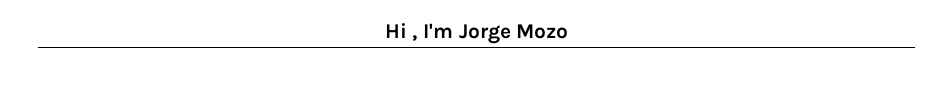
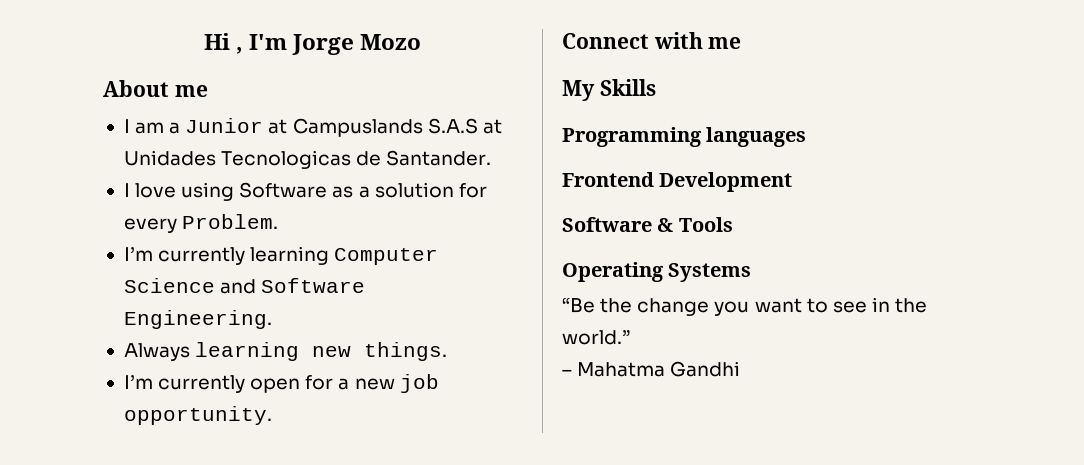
+ About me
+ I am a Junior at Campuslands S.A.S at Unidades Tecnologicas de Santander.
+ I love using Software as a solution for every Problem.
+ I’m currently learning Computer Science and Software Engineering.
+ Always learning new things.
+ I’m currently open for a new job opportunity.
+ Connect with me
+ My Skills
+ Programming languages
+ Frontend Development
+ Software & Tools
+ Operating Systems
+ “Be the change you want to see in the world.”
+ – Mahatma Gandhi

